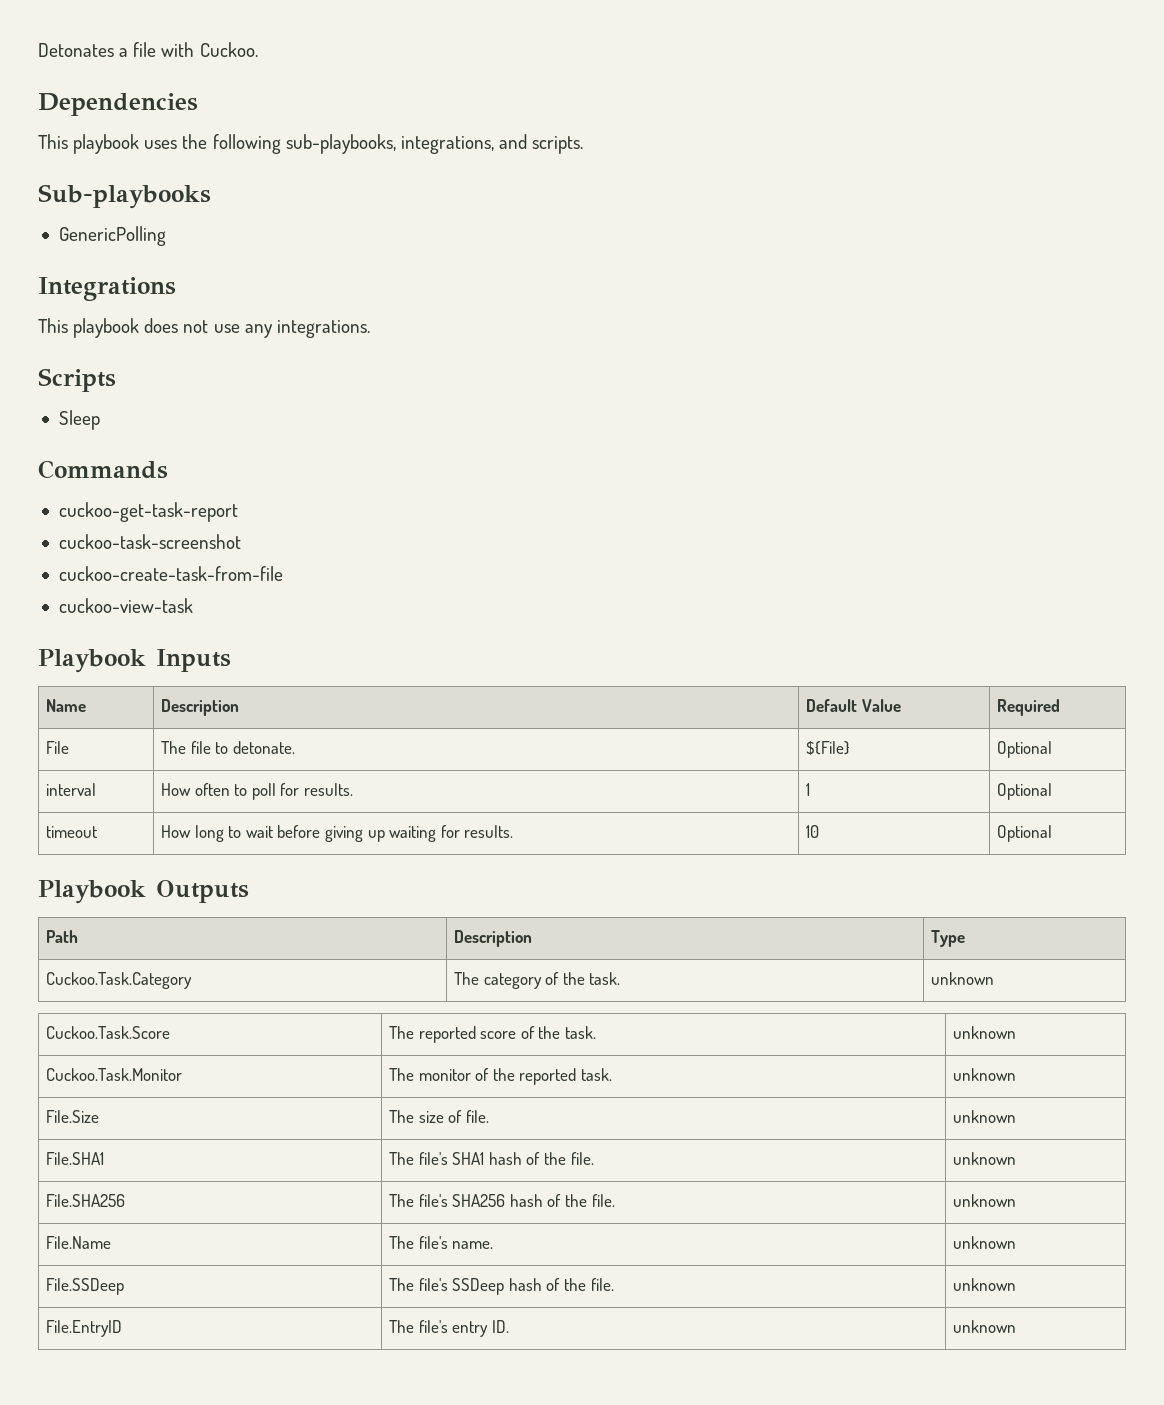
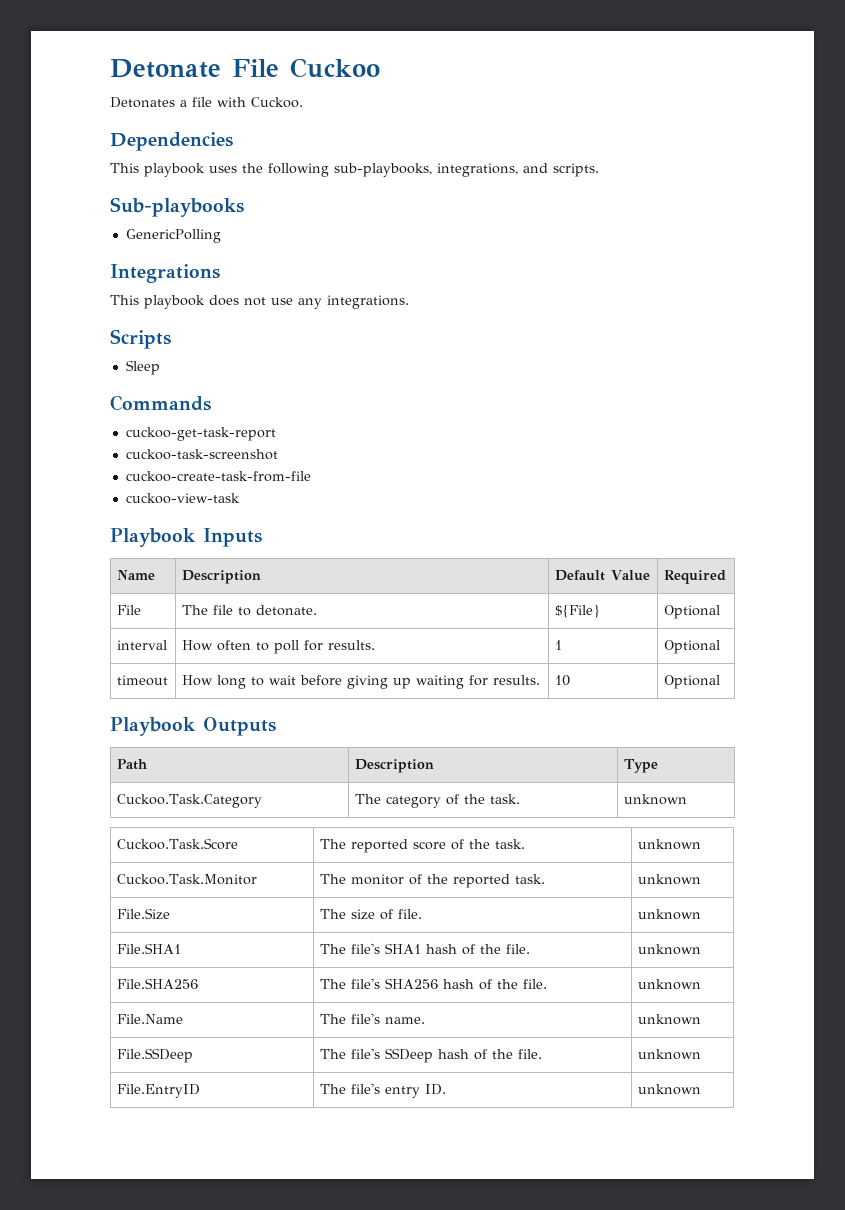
+ Detonate File Cuckoo

